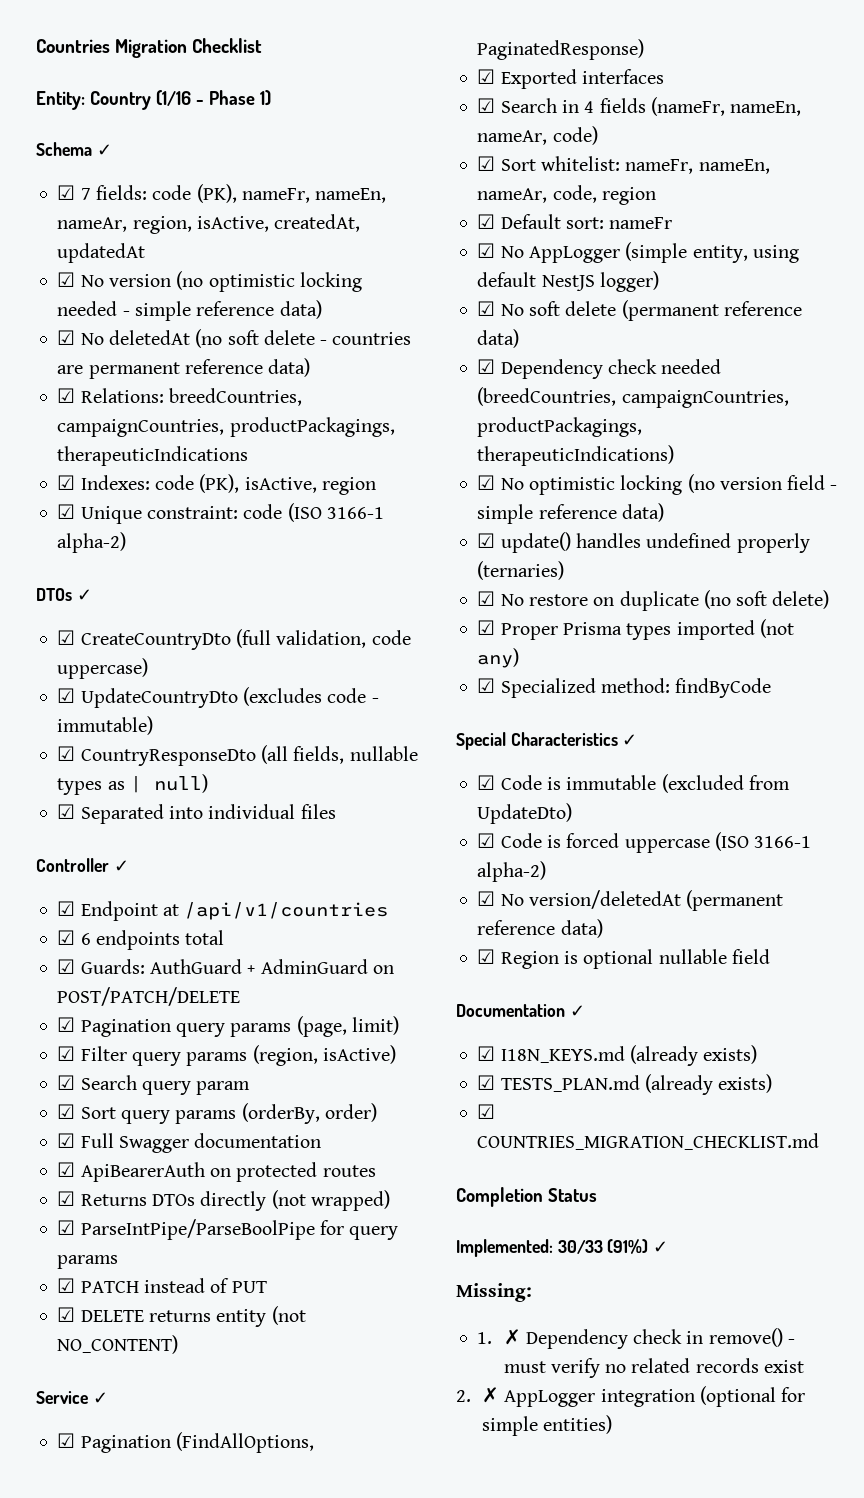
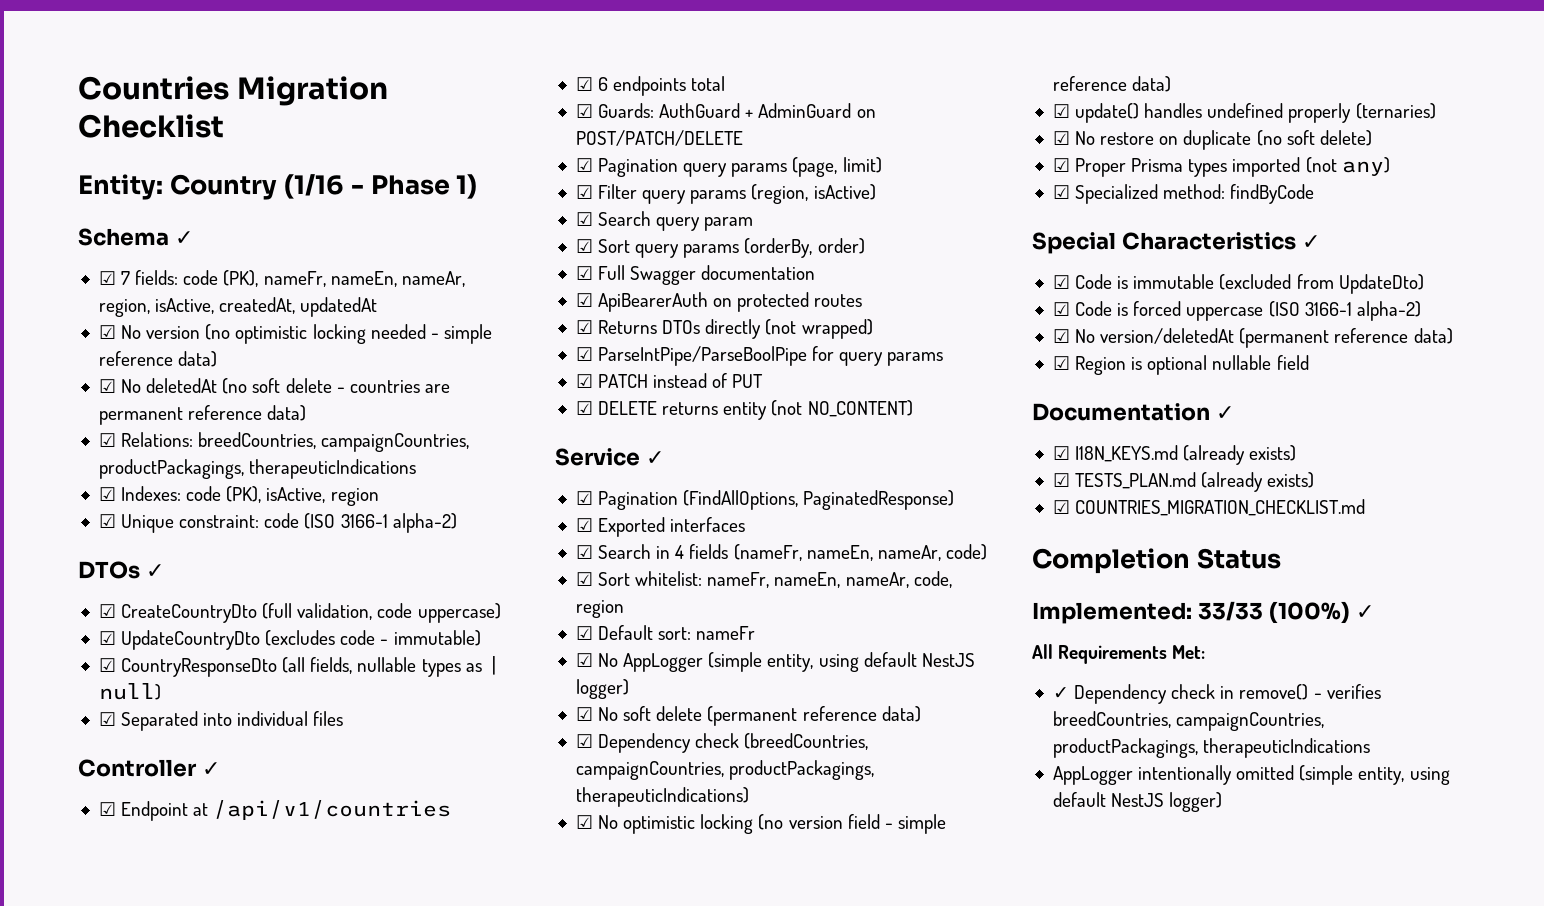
- ☑ Dependency check needed (breedCountries, campaignCountries, productPackagings, therapeuticIndications)
+ ☑ Dependency check (breedCountries, campaignCountries, productPackagings, therapeuticIndications)
- Implemented: 30/33 (91%) ✓
- Missing:
- 1. ✗ Dependency check in remove() - must verify no related records exist
- 2. ✗ AppLogger integration (optional for simple entities)
+ Implemented: 33/33 (100%) ✓
+ All Requirements Met:
+ ✓ Dependency check in remove() - verifies breedCountries, campaignCountries, productPackagings, therapeuticIndications
+ AppLogger intentionally omitted (simple entity, using default NestJS logger)

